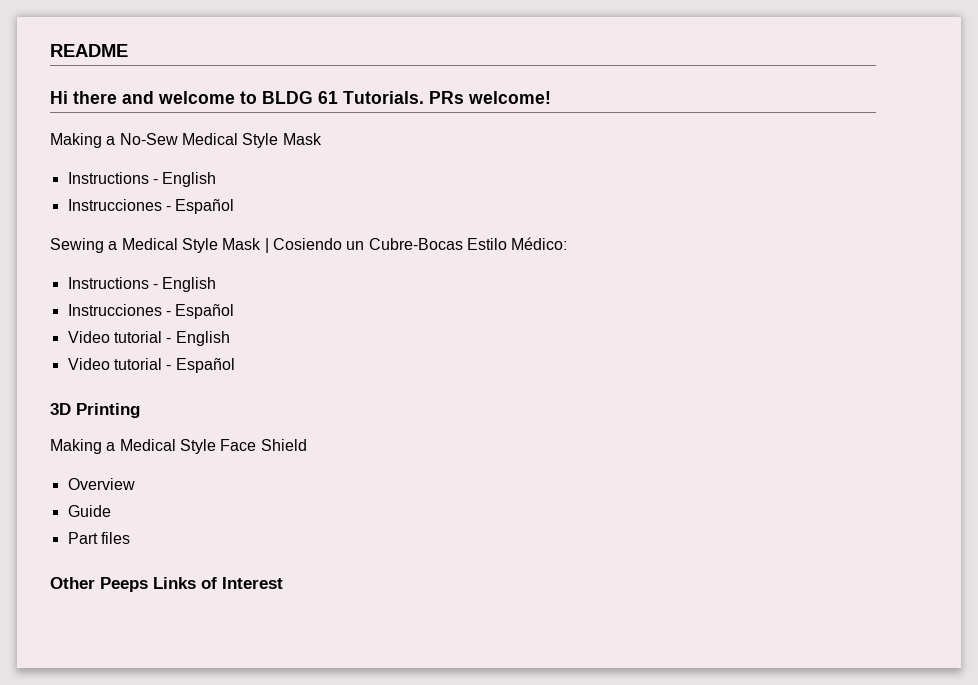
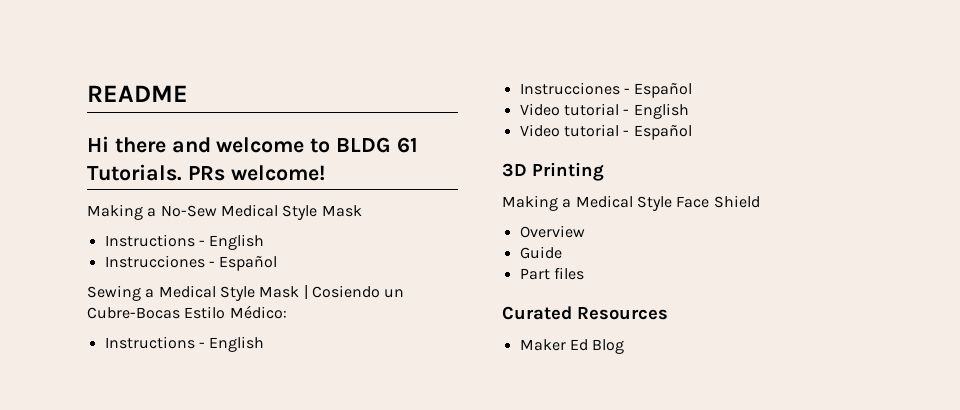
- Other Peeps Links of Interest
+ Curated Resources
+ Maker Ed Blog

